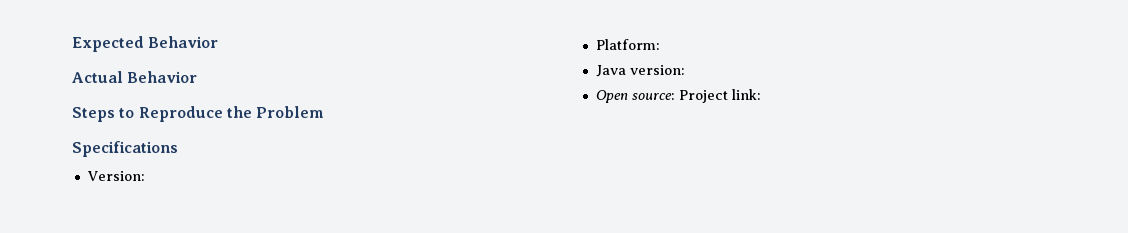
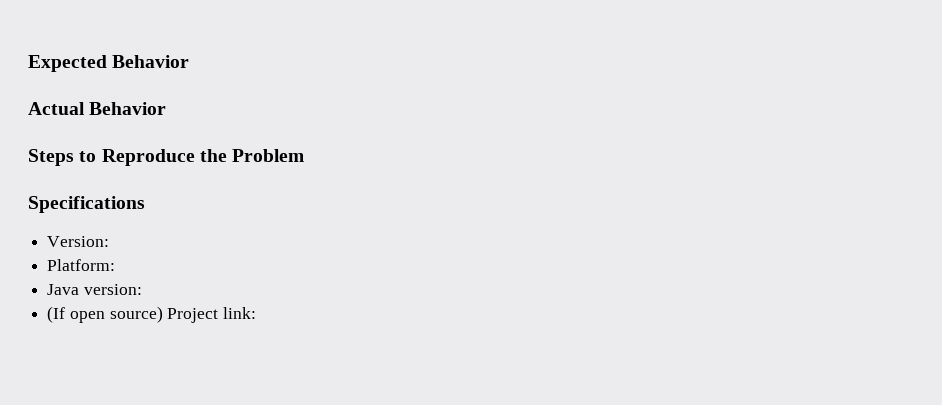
- Open source: Project link:
+ (If open source) Project link:

